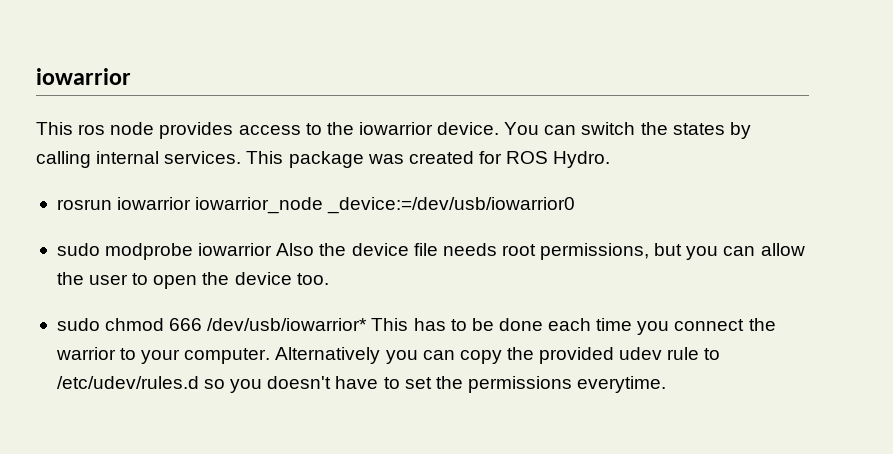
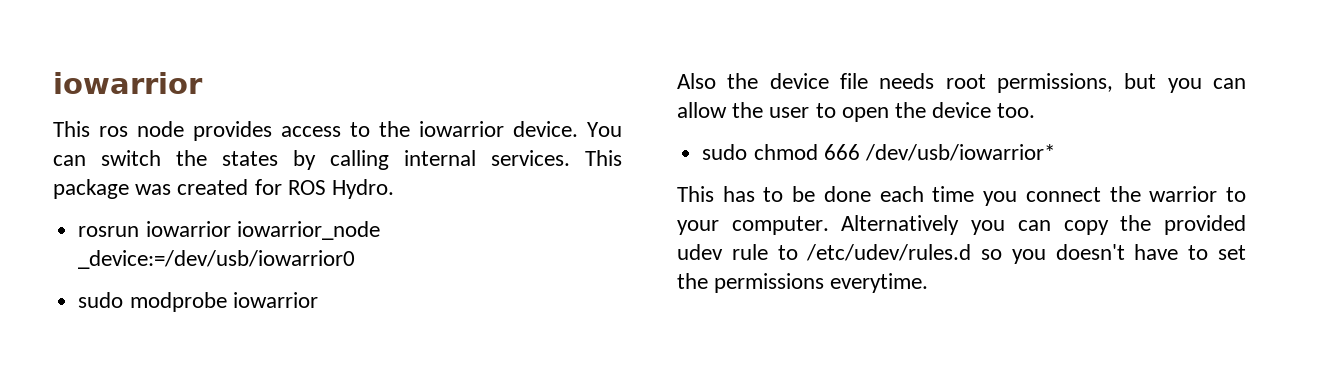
- sudo modprobe iowarrior Also the device file needs root permissions, but you can allow the user to open the device too.
+ sudo modprobe iowarrior
+ Also the device file needs root permissions, but you can allow the user to open the device too.
- sudo chmod 666 /dev/usb/iowarrior* This has to be done each time you connect the warrior to your computer.
+ sudo chmod 666 /dev/usb/iowarrior*
+ This has to be done each time you connect the warrior to your computer.

